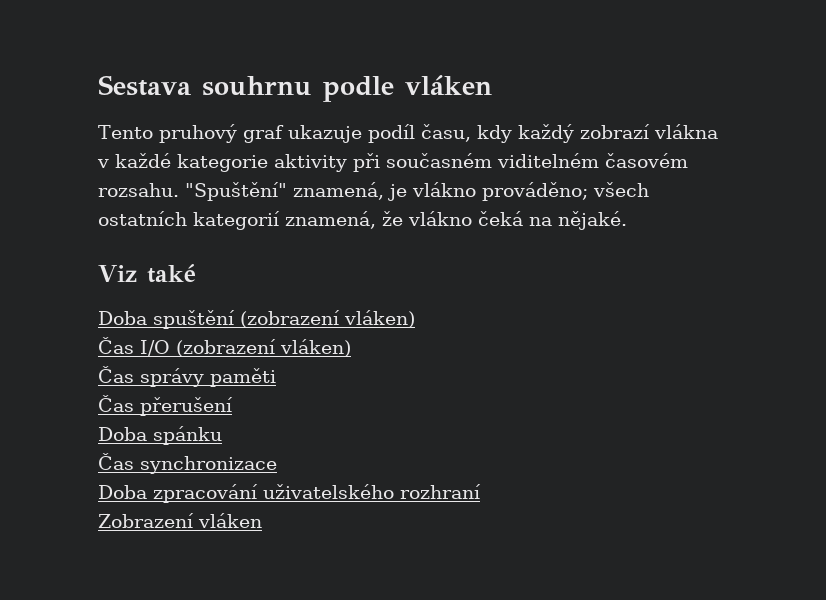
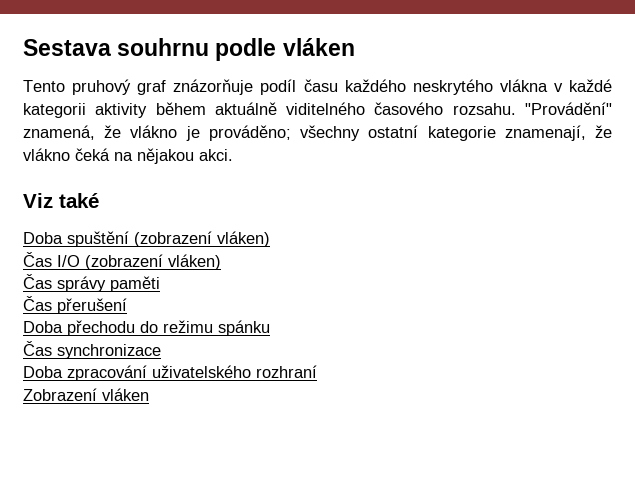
- Tento pruhový graf ukazuje podíl času, kdy každý zobrazí vlákna v každé kategorie aktivity při současném viditelném časovém rozsahu. "Spuštění" znamená, je vlákno prováděno; všech ostatních kategorií znamená, že vlákno čeká na nějaké.
+ Tento pruhový graf znázorňuje podíl času každého neskrytého vlákna v každé kategorii aktivity během aktuálně viditelného časového rozsahu. "Provádění" znamená, že vlákno je prováděno; všechny ostatní kategorie znamenají, že vlákno čeká na nějakou akci.
- Doba spánku
+ Doba přechodu do režimu spánku

